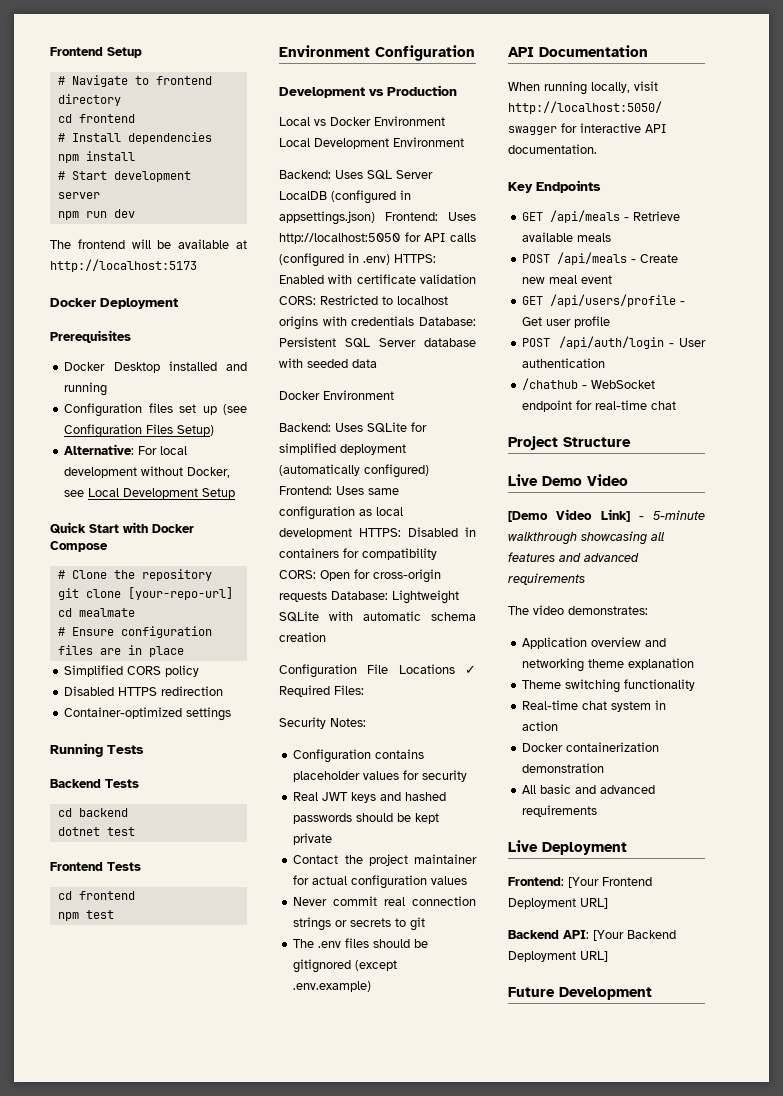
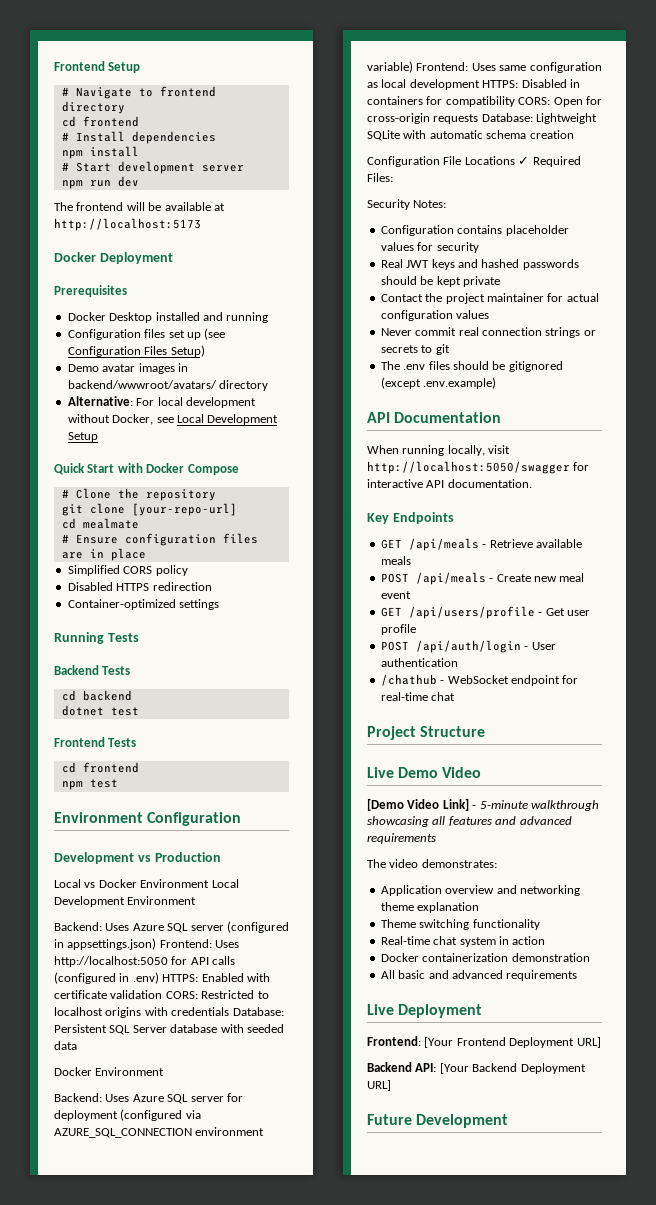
+ Demo avatar images in backend/wwwroot/avatars/ directory
- Backend: Uses SQL Server LocalDB (configured in appsettings.json) Frontend: Uses http://localhost:5050 for API calls (configured in .env) HTTPS: Enabled with certificate validation CORS: Restricted to localhost origins with credentials Database: Persistent SQL Server database with seeded data
+ Backend: Uses Azure SQL server (configured in appsettings.json) Frontend: Uses http://localhost:5050 for API calls (configured in .env) HTTPS: Enabled with certificate validation CORS: Restricted to localhost origins with credentials Database: Persistent SQL Server database with seeded data
- Backend: Uses SQLite for simplified deployment (automatically configured) Frontend: Uses same configuration as local development HTTPS: Disabled in containers for compatibility CORS: Open for cross-origin requests Database: Lightweight SQLite with automatic schema creation
+ Backend: Uses Azure SQL server for deployment (configured via AZURE_SQL_CONNECTION environment variable) Frontend: Uses same configuration as local development HTTPS: Disabled in containers for compatibility CORS: Open for cross-origin requests Database: Lightweight SQLite with automatic schema creation

